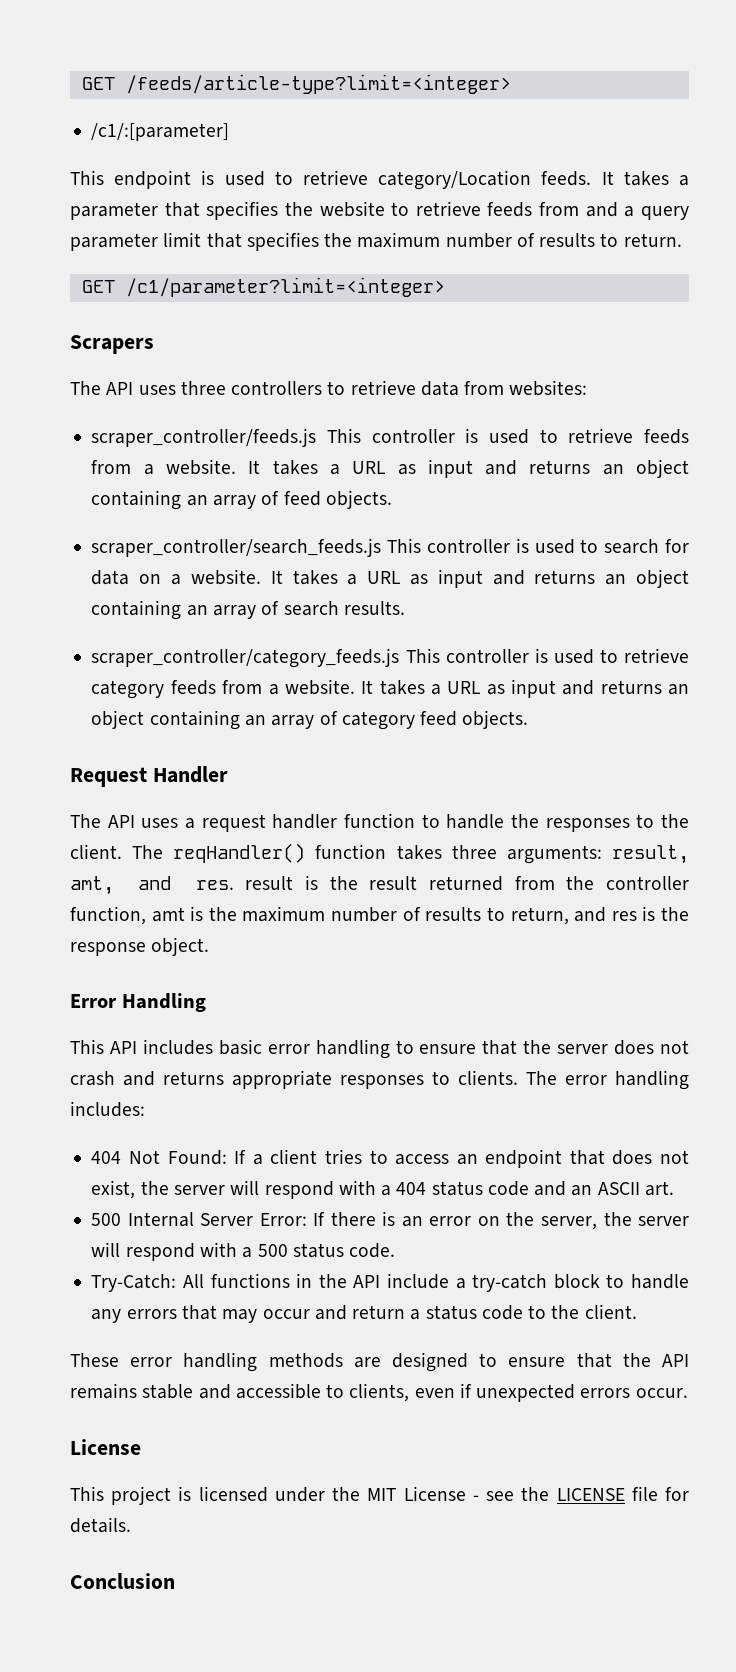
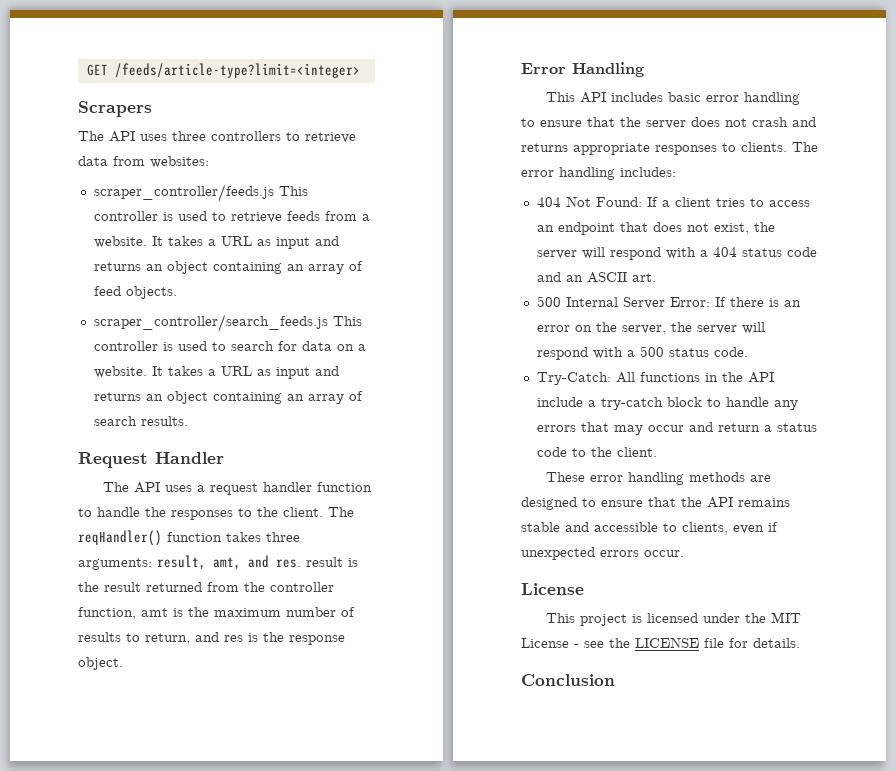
- /c1/:[parameter]
- This endpoint is used to retrieve category/Location feeds. It takes a parameter that specifies the website to retrieve feeds from and a query parameter limit that specifies the maximum number of results to return.
- GET /c1/parameter?limit=<integer>
- scraper_controller/category_feeds.js This controller is used to retrieve category feeds from a website. It takes a URL as input and returns an object containing an array of category feed objects.

